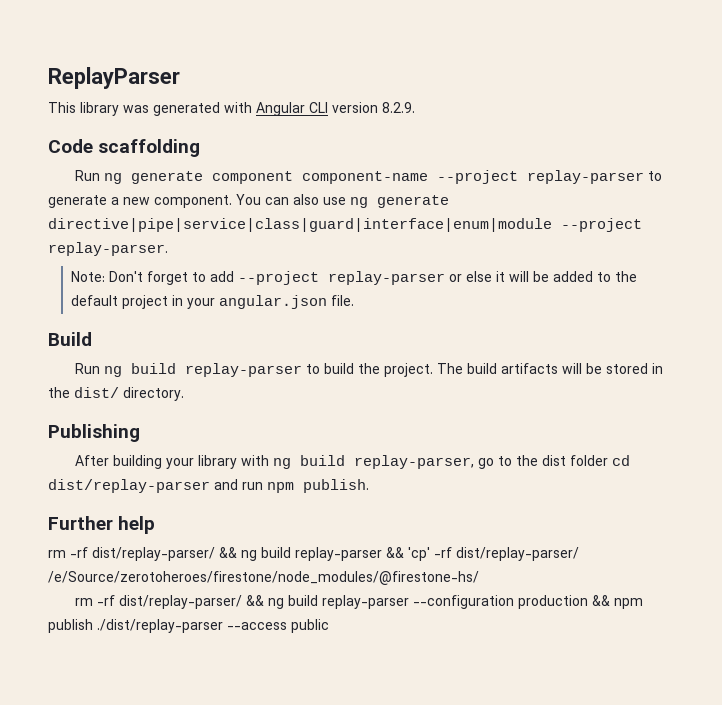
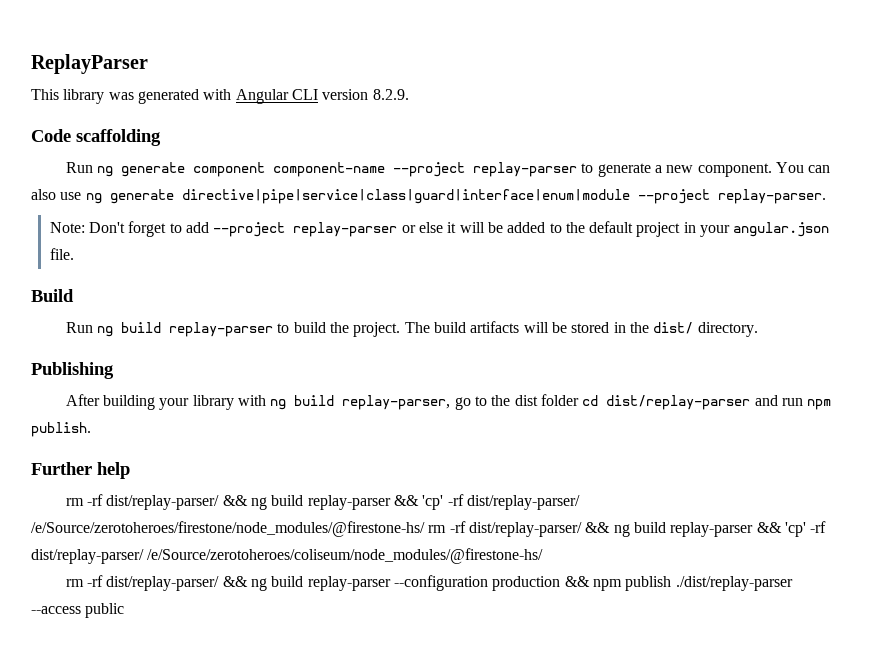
- rm -rf dist/replay-parser/ && ng build replay-parser && 'cp' -rf dist/replay-parser/ /e/Source/zerotoheroes/firestone/node_modules/@firestone-hs/
+ rm -rf dist/replay-parser/ && ng build replay-parser && 'cp' -rf dist/replay-parser/ /e/Source/zerotoheroes/firestone/node_modules/@firestone-hs/ rm -rf dist/replay-parser/ && ng build replay-parser && 'cp' -rf dist/replay-parser/ /e/Source/zerotoheroes/coliseum/node_modules/@firestone-hs/

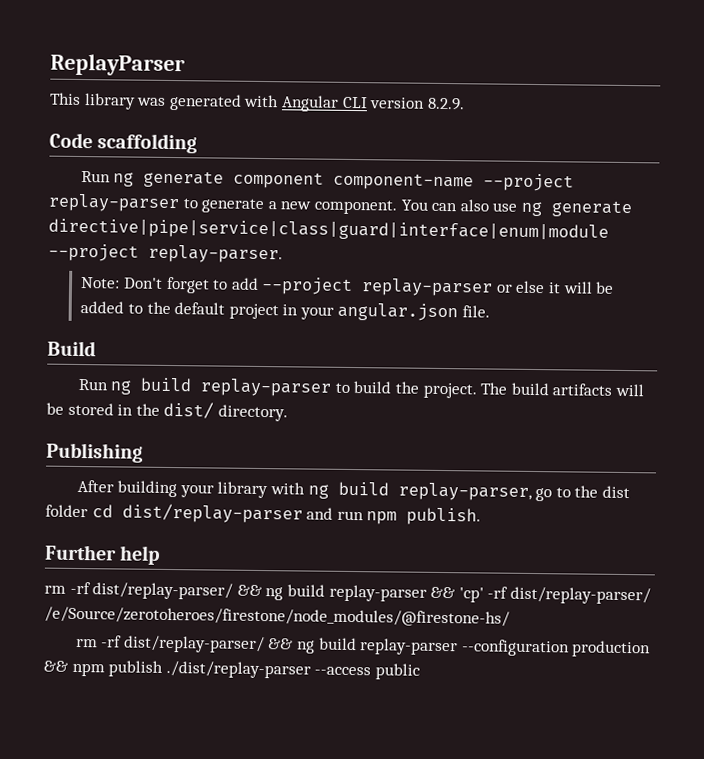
- rm -rf dist/replay-parser/ && ng build replay-parser && 'cp' -rf dist/replay-parser/ /e/Source/zerotoheroes/firestone/node_modules/@firestone-hs/ rm -rf dist/replay-parser/ && ng build replay-parser && 'cp' -rf dist/replay-parser/ /e/Source/zerotoheroes/coliseum/node_modules/@firestone-hs/
+ rm -rf dist/replay-parser/ && ng build replay-parser && 'cp' -rf dist/replay-parser/ /e/Source/zerotoheroes/firestone/node_modules/@firestone-hs/

